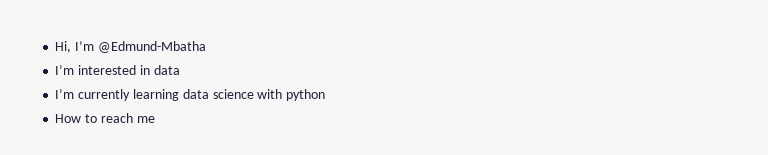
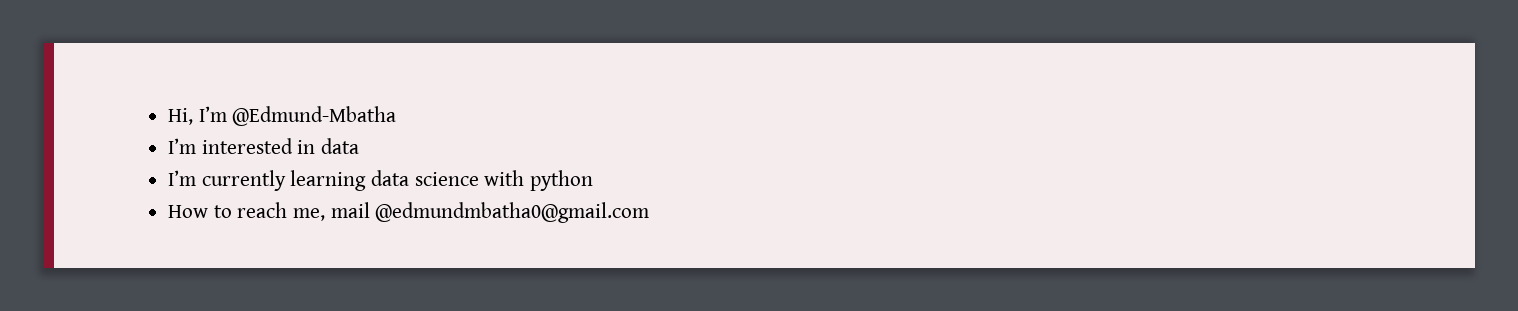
- How to reach me
+ How to reach me, mail @edmundmbatha0@gmail.com

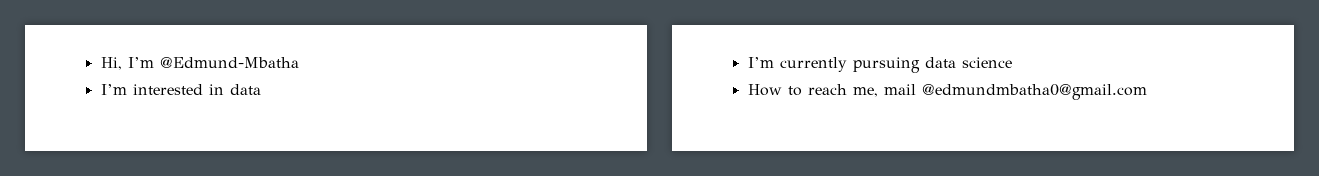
- I’m currently learning data science with python
+ I’m currently pursuing data science

